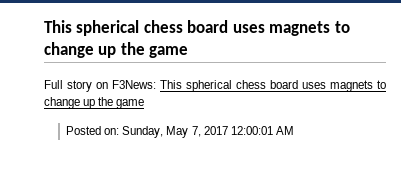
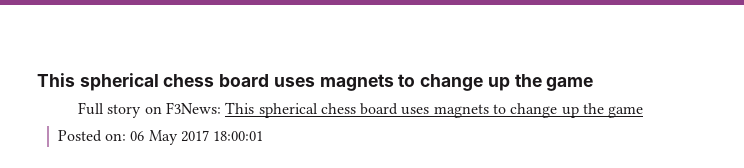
- Posted on: Sunday, May 7, 2017 12:00:01 AM
+ Posted on: 06 May 2017 18:00:01

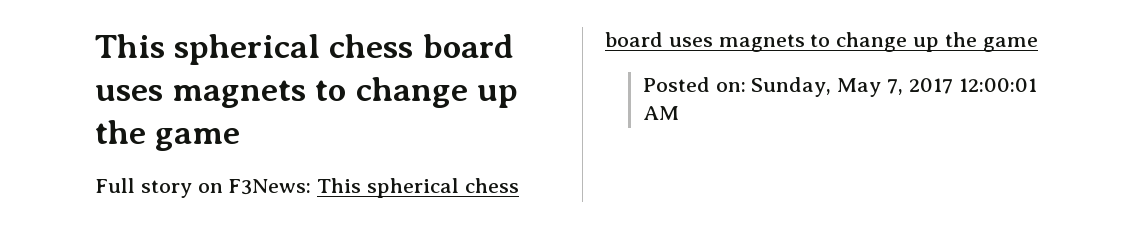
- Posted on: 06 May 2017 18:00:01
+ Posted on: Sunday, May 7, 2017 12:00:01 AM

